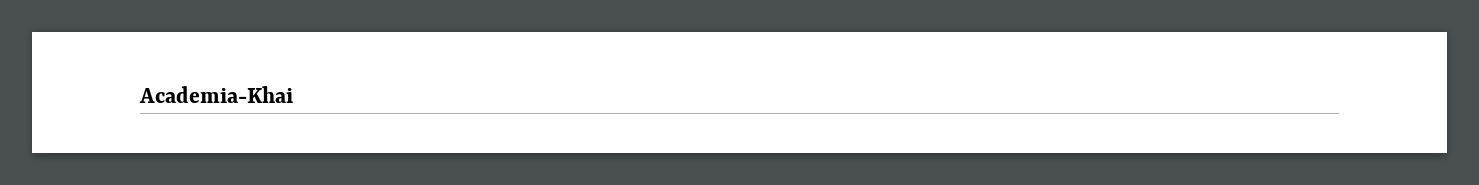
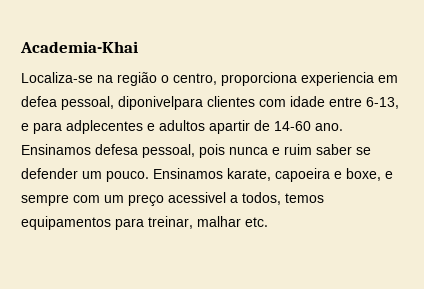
+ Localiza-se na região o centro, proporciona experiencia em defea pessoal, diponivelpara clientes com idade entre 6-13, e para adplecentes e adultos apartir de 14-60 ano. Ensinamos defesa pessoal, pois nunca e ruim saber se defender um pouco. Ensinamos karate, capoeira e boxe, e sempre com um preço acessivel a todos, temos equipamentos para treinar, malhar etc.

